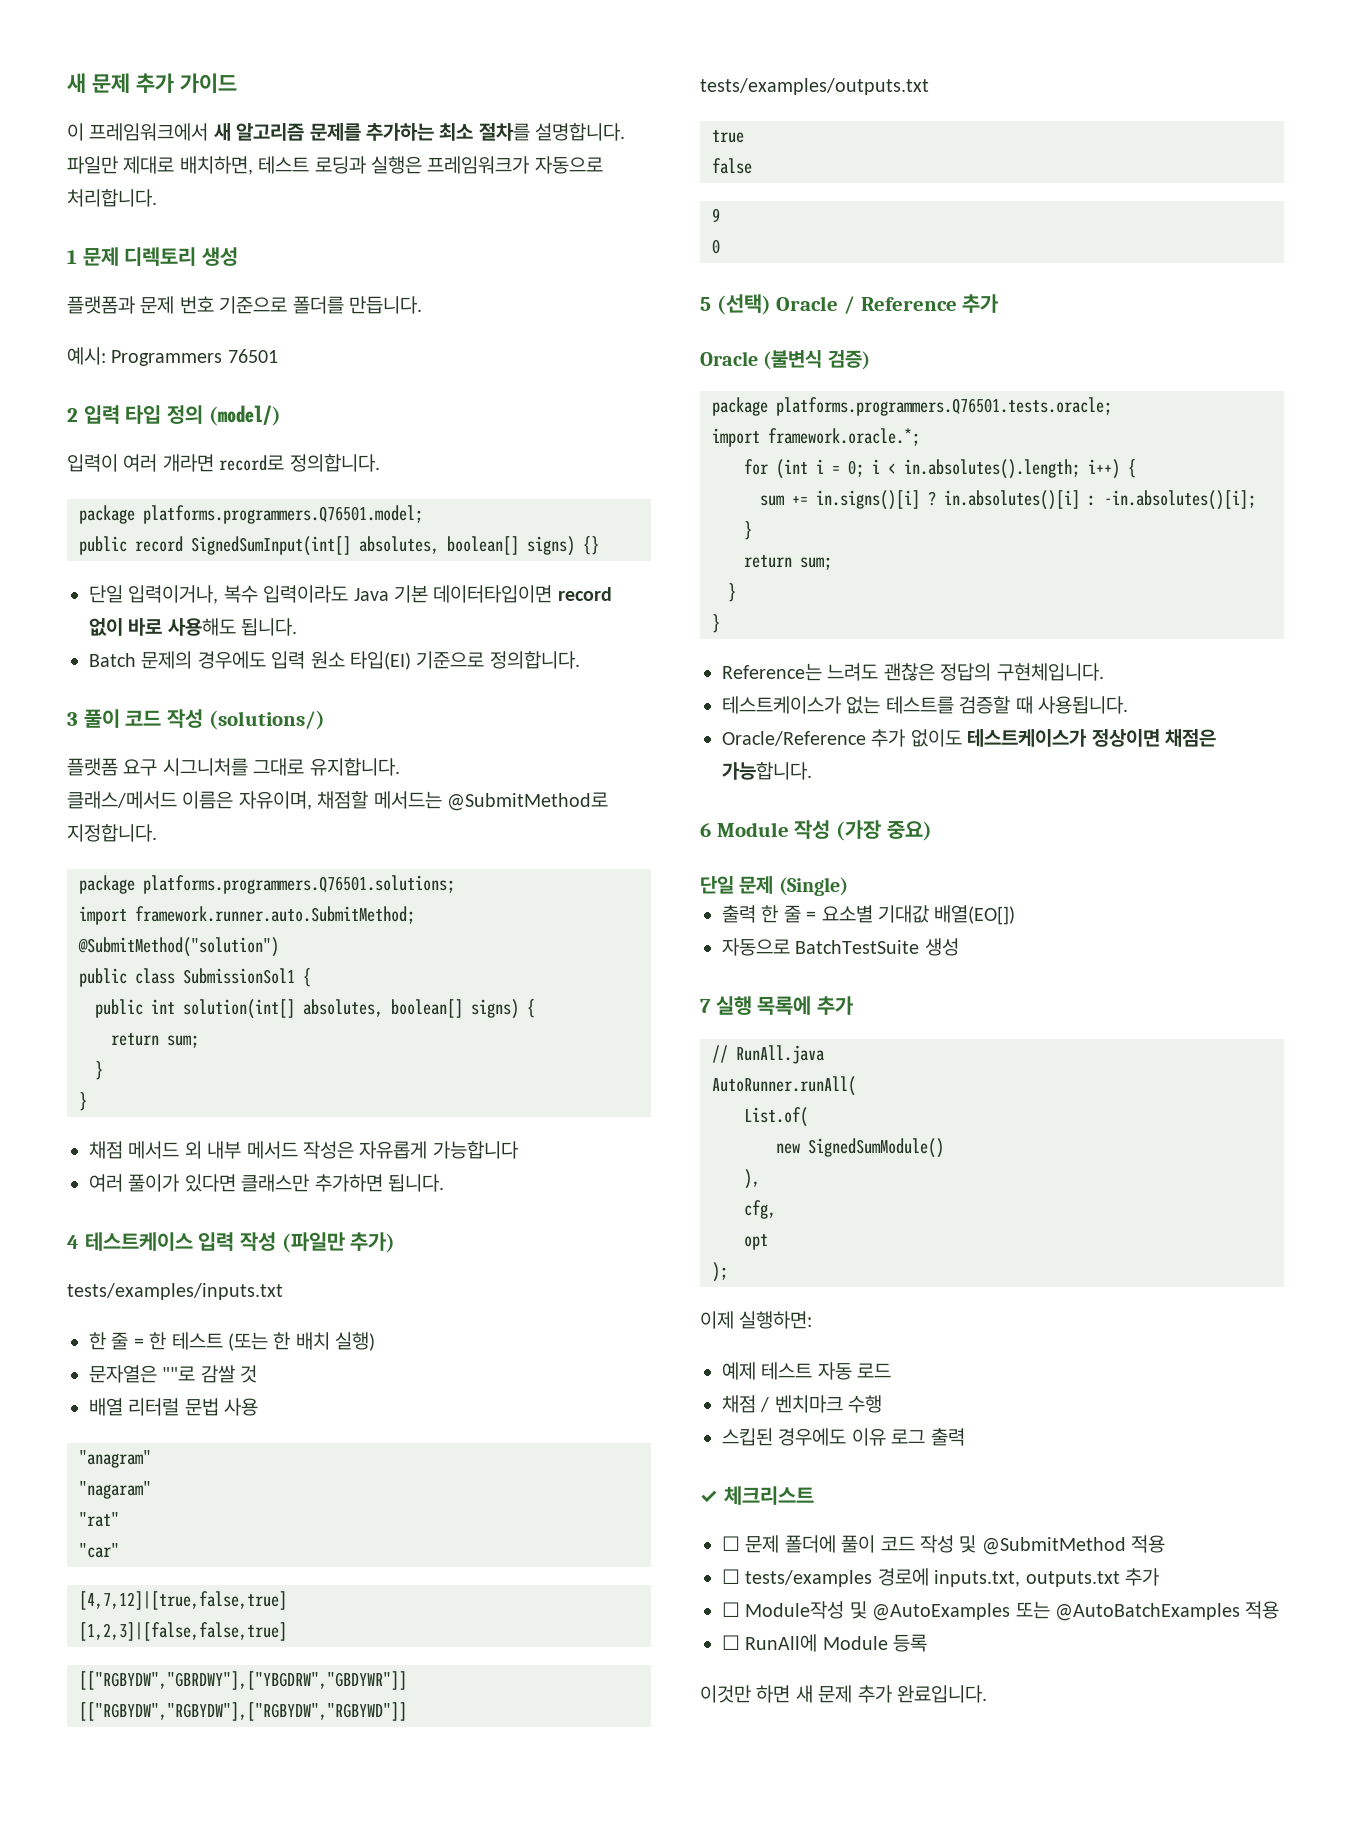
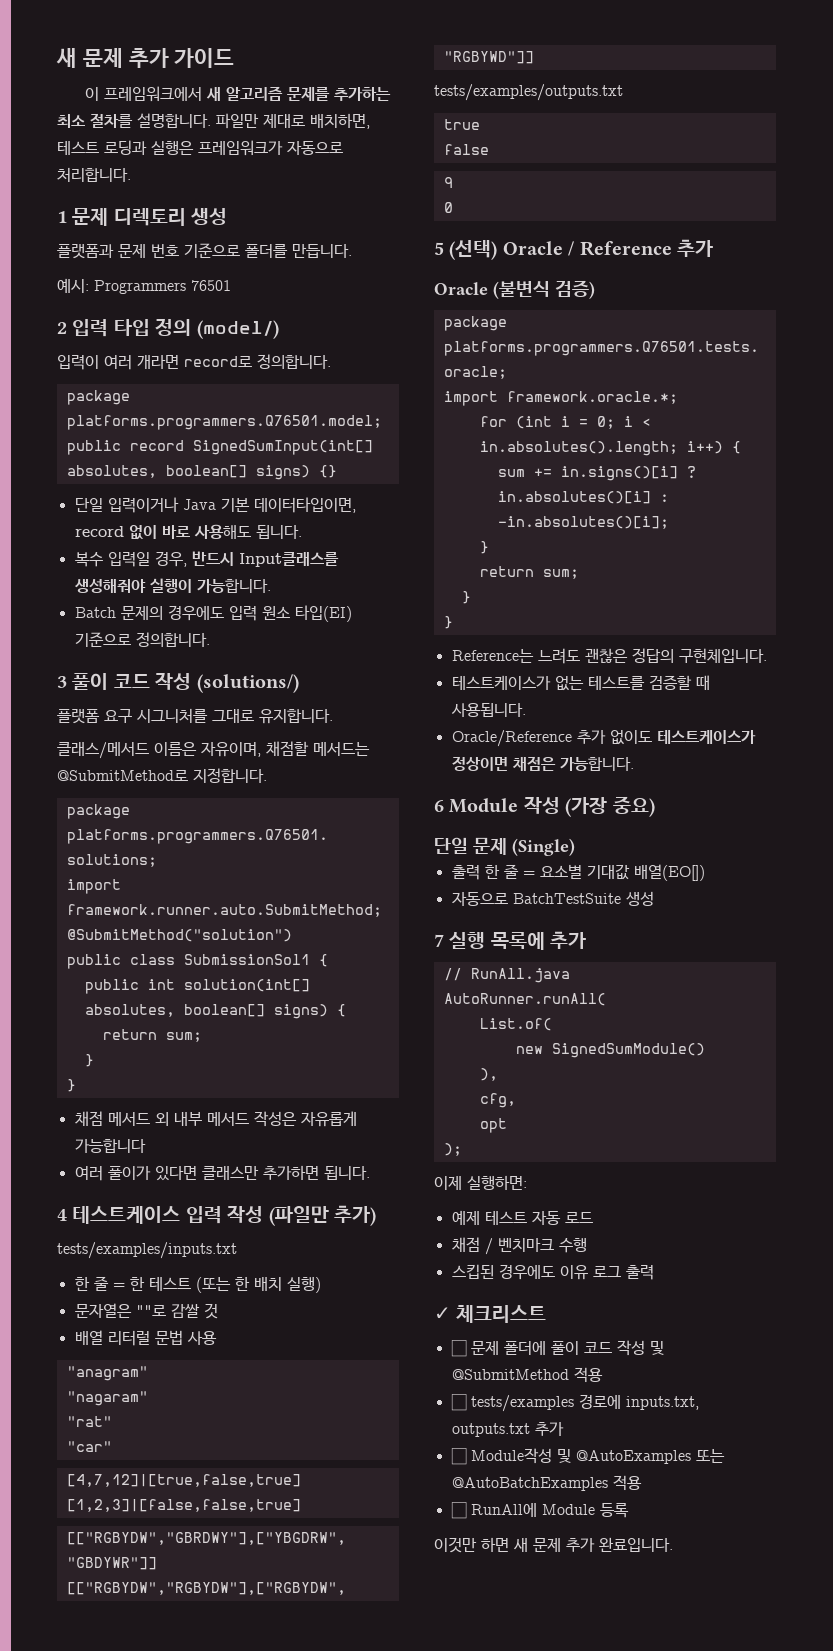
- 단일 입력이거나, 복수 입력이라도 Java 기본 데이터타입이면 record 없이 바로 사용해도 됩니다.
+ 단일 입력이거나 Java 기본 데이터타입이면, record 없이 바로 사용해도 됩니다.
+ 복수 입력일 경우, 반드시 Input클래스를 생성해줘야 실행이 가능합니다.

